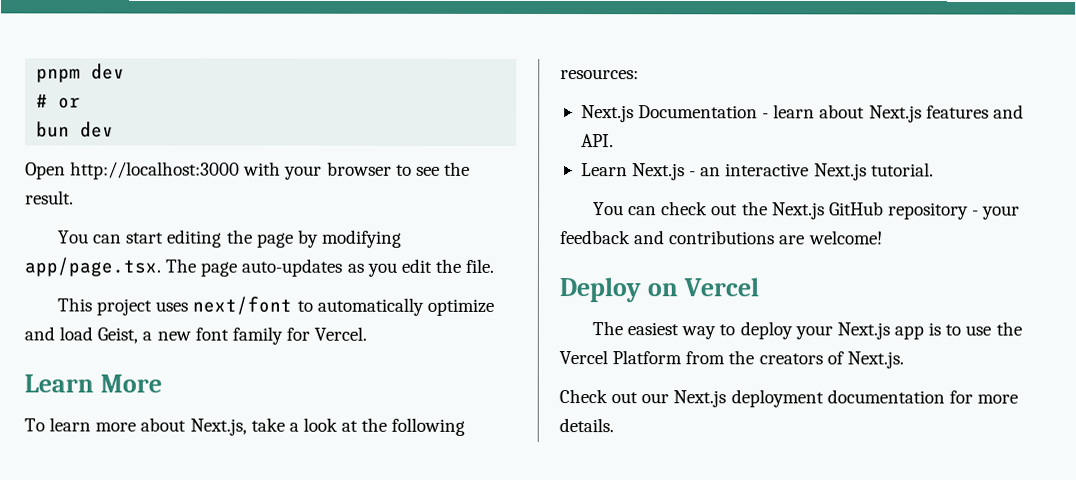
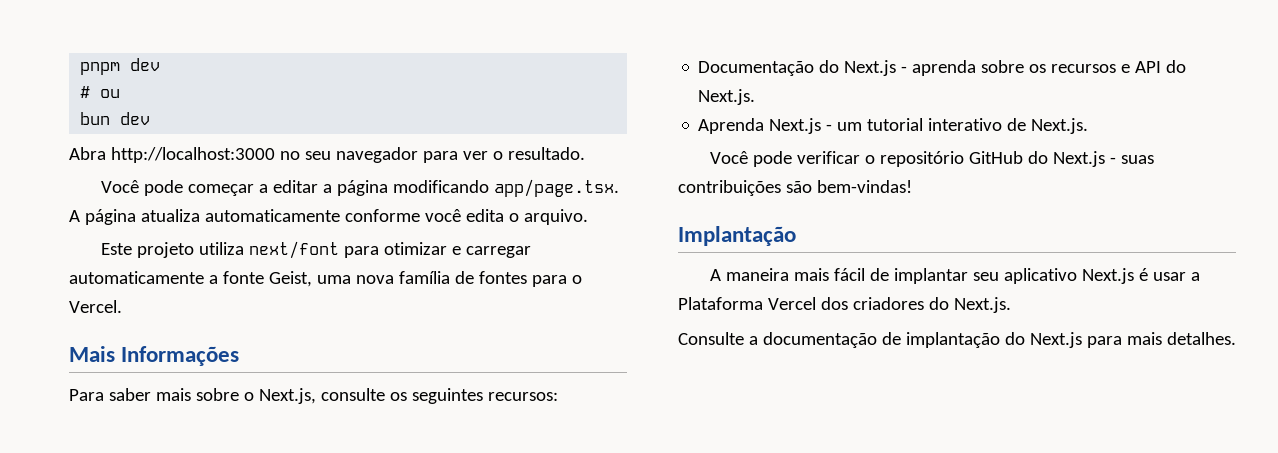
- # or
+ # ou
- Open http://localhost:3000 with your browser to see the result.
- You can start editing the page by modifying app/page.tsx. The page auto-updates as you edit the file.
- This project uses next/font to automatically optimize and load Geist, a new font family for Vercel.
- Learn More
- To learn more about Next.js, take a look at the following resources:
- Next.js Documentation - learn about Next.js features and API.
- Learn Next.js - an interactive Next.js tutorial.
- You can check out the Next.js GitHub repository - your feedback and contributions are welcome!
- Deploy on Vercel
- The easiest way to deploy your Next.js app is to use the Vercel Platform from the creators of Next.js.
- Check out our Next.js deployment documentation for more details.
+ Abra http://localhost:3000 no seu navegador para ver o resultado.
+ Você pode começar a editar a página modificando app/page.tsx. A página atualiza automaticamente conforme você edita o arquivo.
+ Este projeto utiliza next/font para otimizar e carregar automaticamente a fonte Geist, uma nova família de fontes para o Vercel.
+ Mais Informações
+ Para saber mais sobre o Next.js, consulte os seguintes recursos:
+ Documentação do Next.js - aprenda sobre os recursos e API do Next.js.
+ Aprenda Next.js - um tutorial interativo de Next.js.
+ Você pode verificar o repositório GitHub do Next.js - suas contribuições são bem-vindas!
+ Implantação
+ A maneira mais fácil de implantar seu aplicativo Next.js é usar a Plataforma Vercel dos criadores do Next.js.
+ Consulte a documentação de implantação do Next.js para mais detalhes.

